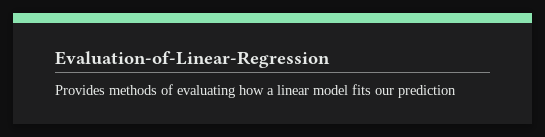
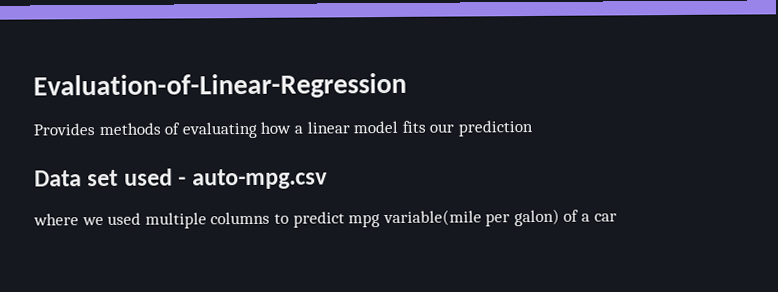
+ Data set used - auto-mpg.csv
+ where we used multiple columns to predict mpg variable(mile per galon) of a car

